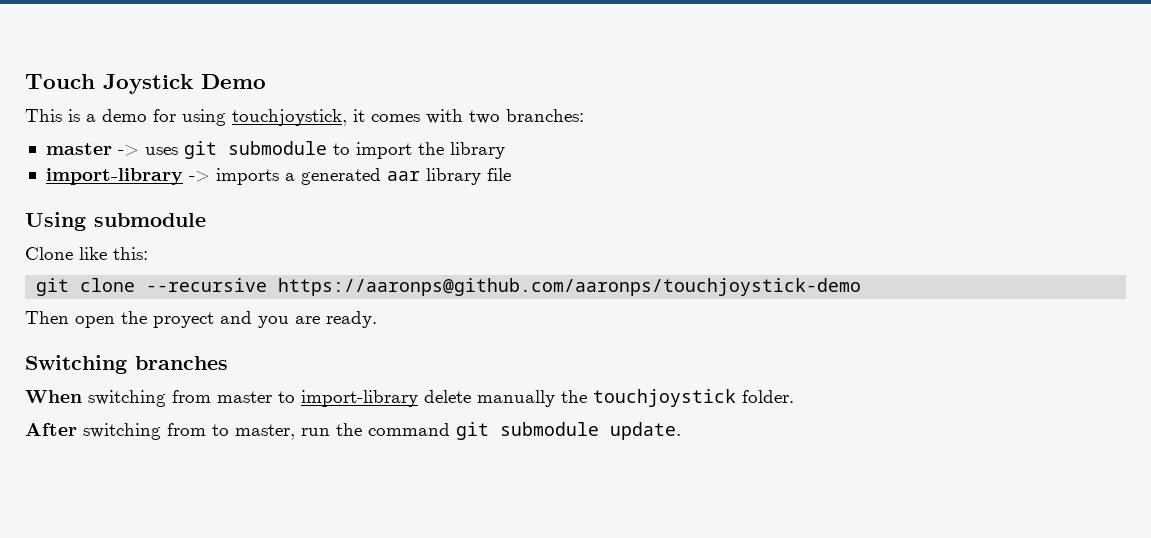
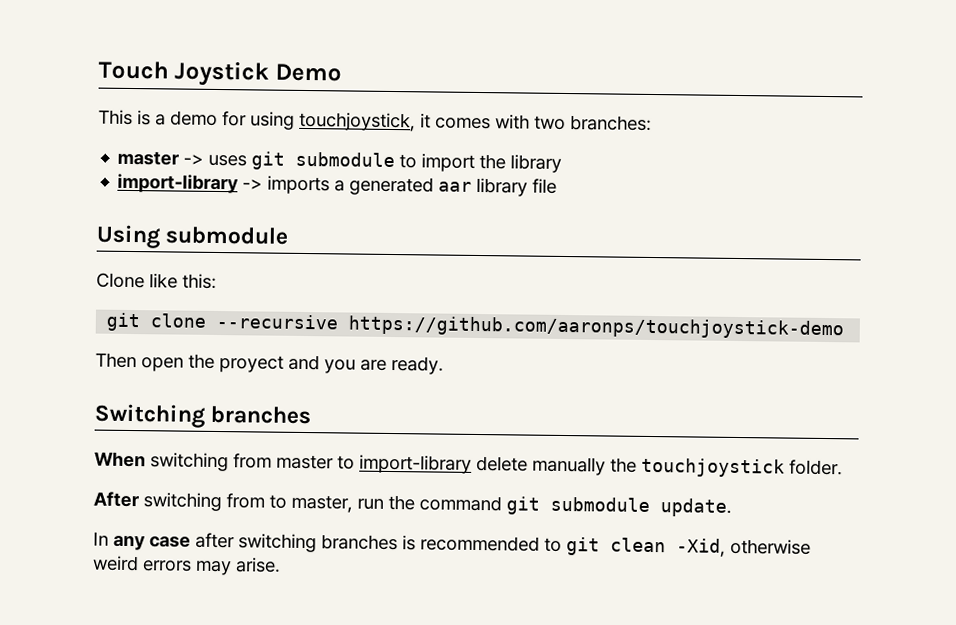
- git clone --recursive https://aaronps@github.com/aaronps/touchjoystick-demo
+ git clone --recursive https://github.com/aaronps/touchjoystick-demo
+ In any case after switching branches is recommended to git clean -Xid, otherwise weird errors may arise.

